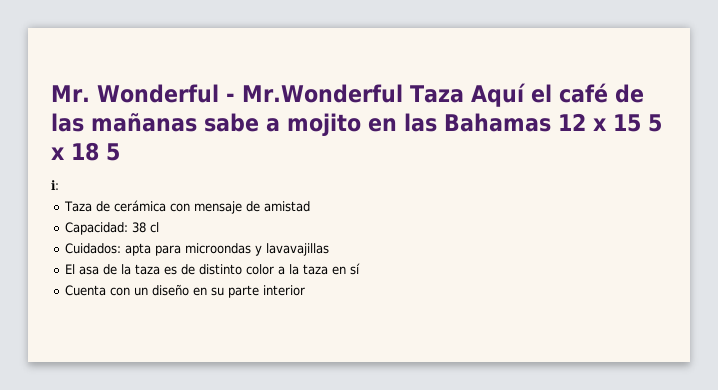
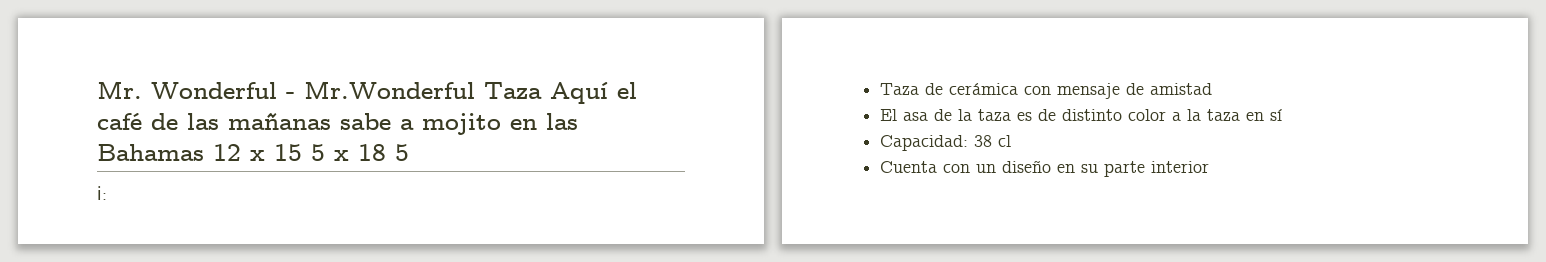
- Capacidad: 38 cl
- Cuidados: apta para microondas y lavavajillas
+ Capacidad: 38 cl

